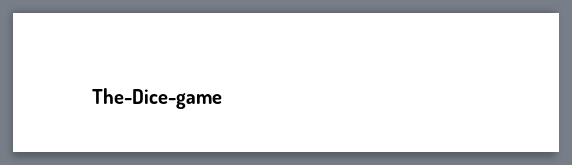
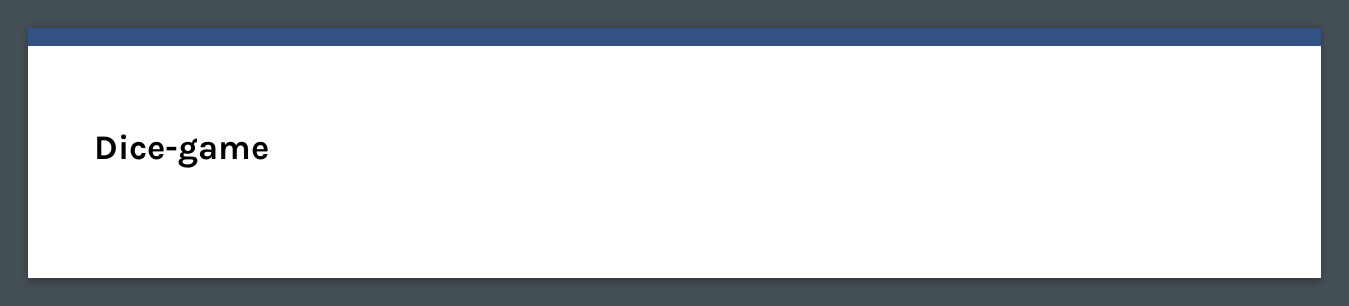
- The-Dice-game
+ Dice-game

